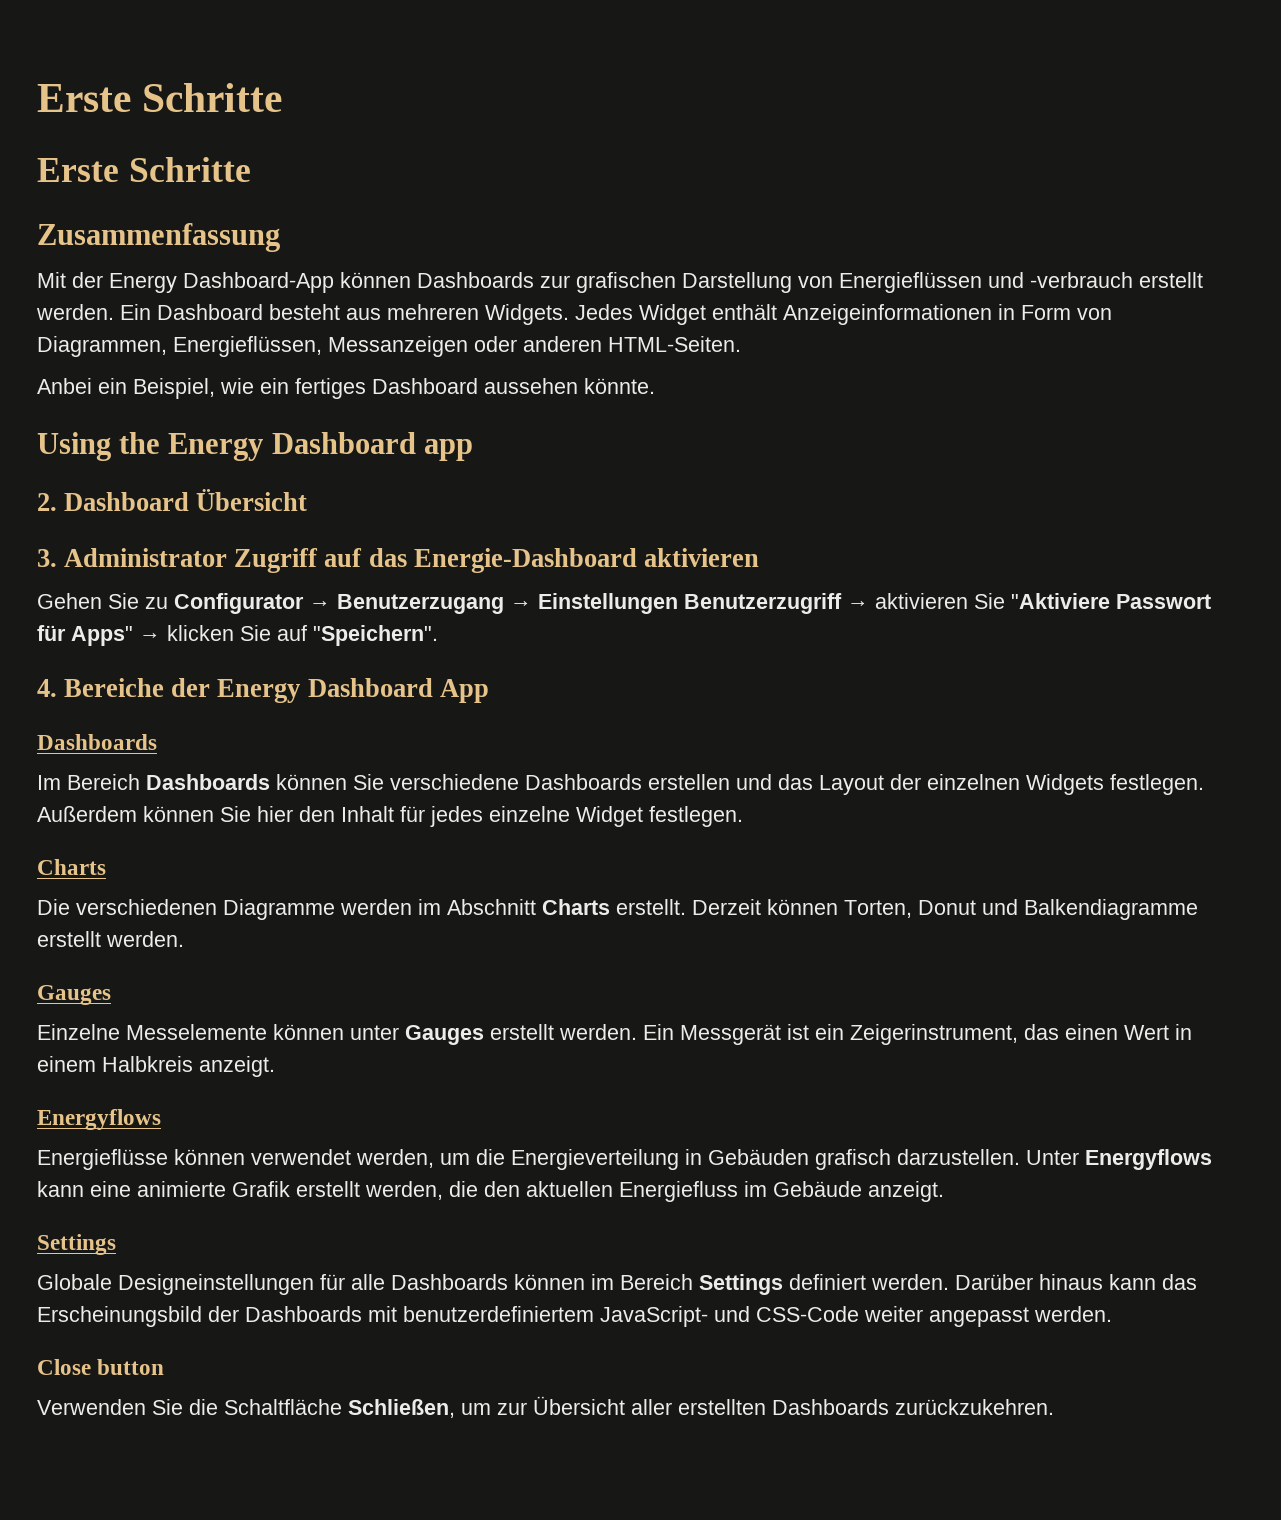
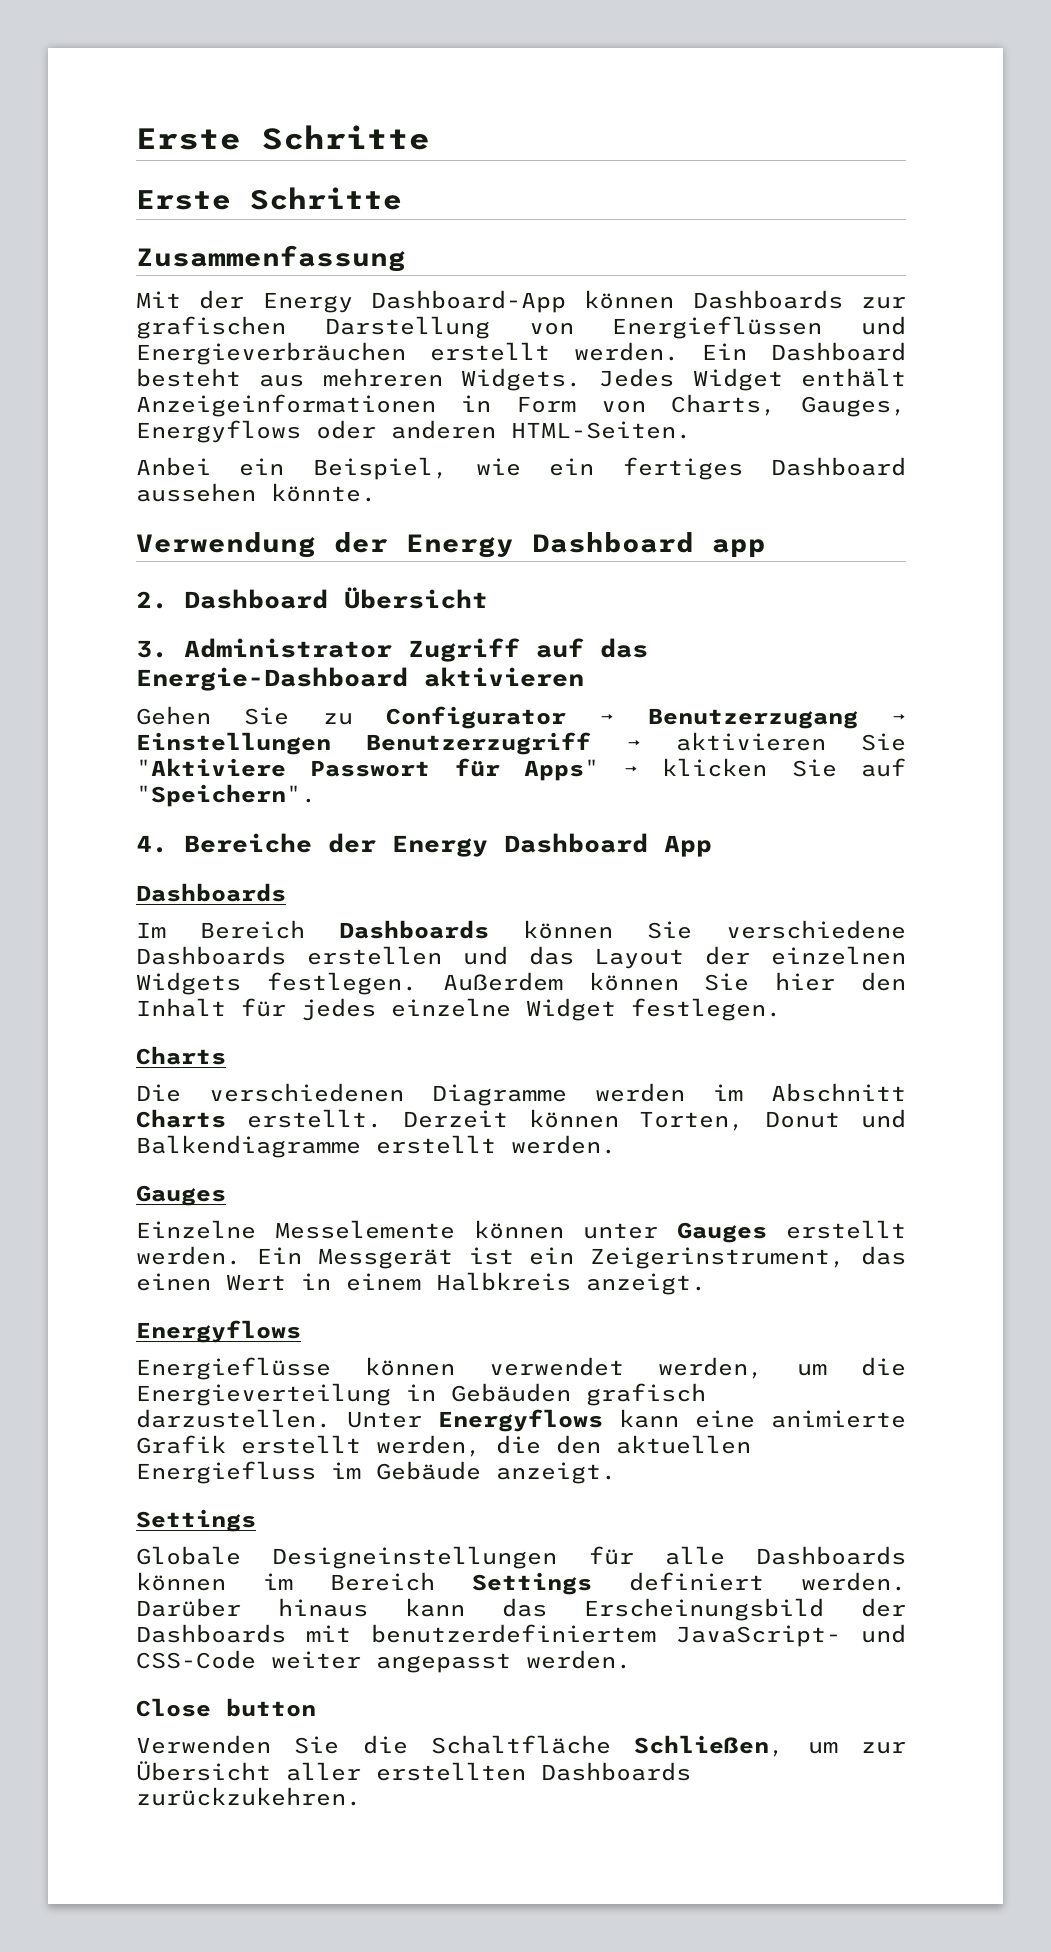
- Mit der Energy Dashboard-App können Dashboards zur grafischen Darstellung von Energieflüssen und -verbrauch erstellt werden.
+ Mit der Energy Dashboard-App können Dashboards zur grafischen Darstellung von Energieflüssen und Energieverbräuchen erstellt werden.
- Jedes Widget enthält Anzeigeinformationen in Form von Diagrammen, Energieflüssen, Messanzeigen oder anderen HTML-Seiten.
+ Jedes Widget enthält Anzeigeinformationen in Form von Charts, Gauges, Energyflows oder anderen HTML-Seiten.
- Using the Energy Dashboard app
+ Verwendung der Energy Dashboard app

